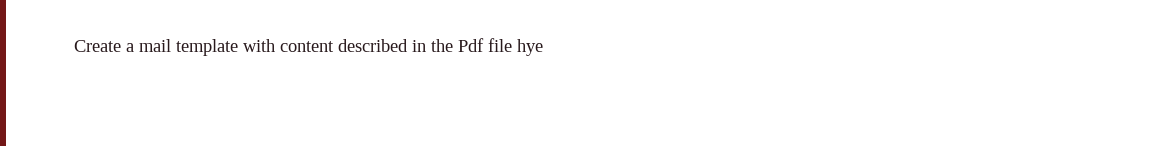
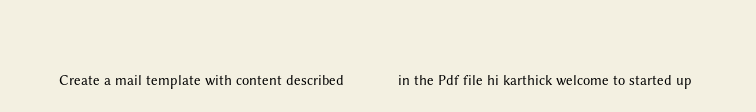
- Create a mail template with content described in the Pdf file hye
+ Create a mail template with content described in the Pdf file hi karthick welcome to started up

